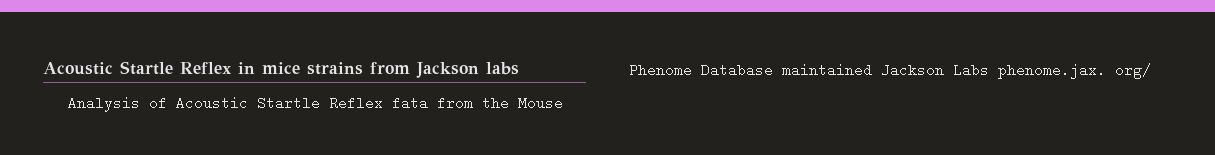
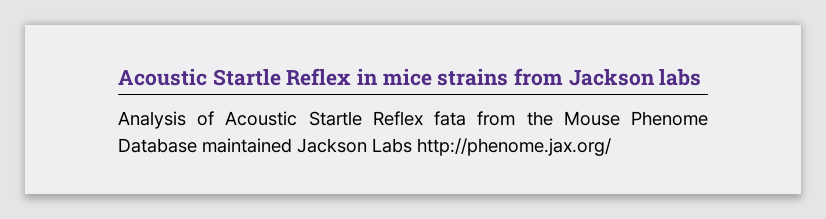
- Analysis of Acoustic Startle Reflex fata from the Mouse Phenome Database maintained Jackson Labs phenome.jax. org/
+ Analysis of Acoustic Startle Reflex fata from the Mouse Phenome Database maintained Jackson Labs http://phenome.jax.org/

